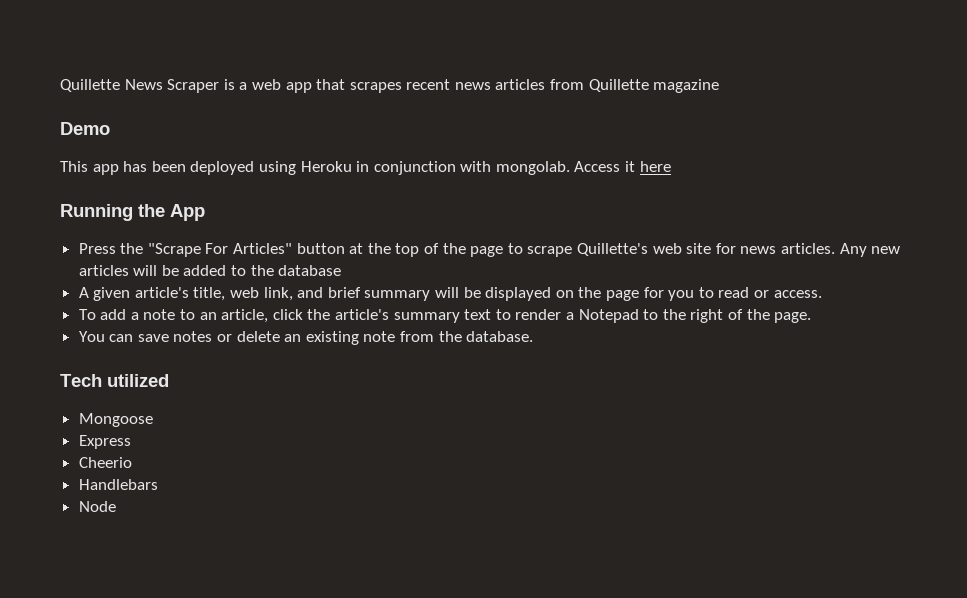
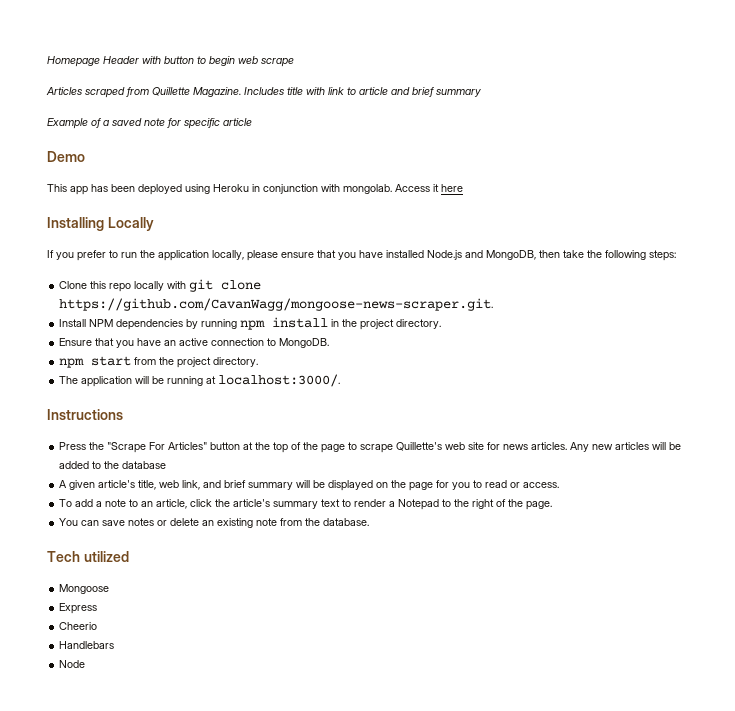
- Quillette News Scraper is a web app that scrapes recent news articles from Quillette magazine
+ Homepage Header with button to begin web scrape
+ Articles scraped from Quillette Magazine. Includes title with link to article and brief summary
+ Example of a saved note for specific article
- Running the App
+ Installing Locally
+ If you prefer to run the application locally, please ensure that you have installed Node.js and MongoDB, then take the following steps:
+ Clone this repo locally with git clone https://github.com/CavanWagg/mongoose-news-scraper.git.
+ Install NPM dependencies by running npm install in the project directory.
+ Ensure that you have an active connection to MongoDB.
+ npm start from the project directory.
+ The application will be running at localhost:3000/.
+ Instructions

